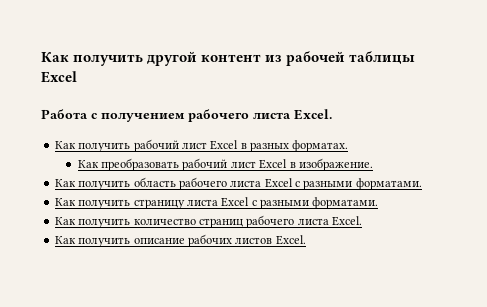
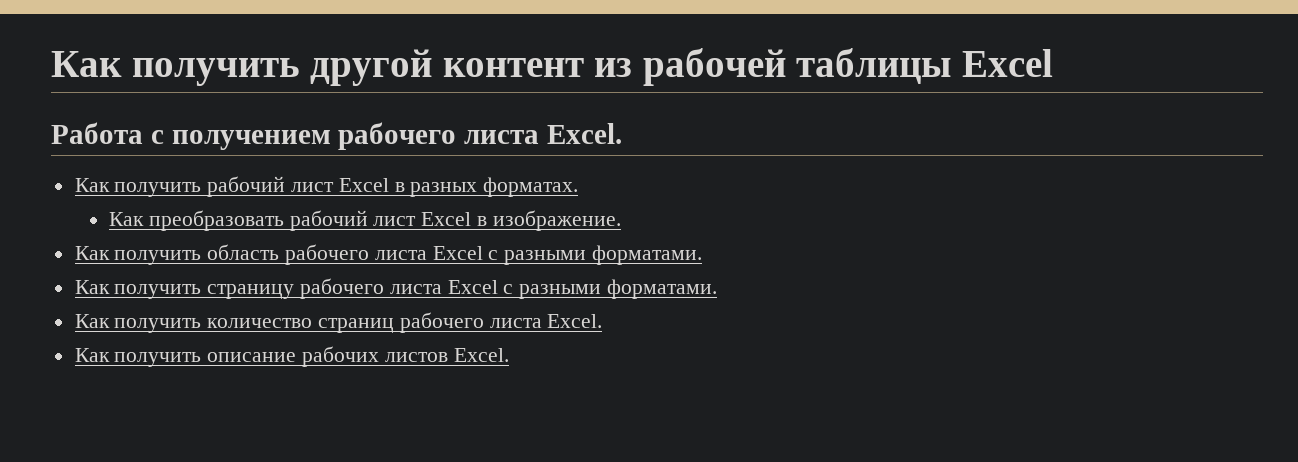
- Как получить страницу листа Excel с разными форматами.
+ Как получить страницу рабочего листа Excel с разными форматами.

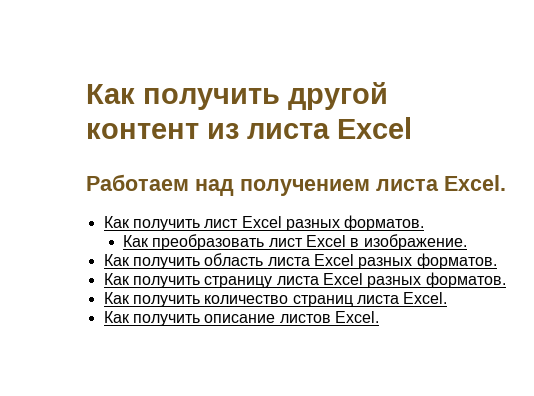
- Как получить другой контент из рабочей таблицы Excel
+ Как получить другой контент из листа Excel
- Работа с получением рабочего листа Excel.
- Как получить рабочий лист Excel в разных форматах.
+ Работаем над получением листа Excel.
+ Как получить лист Excel разных форматов.
- Как преобразовать рабочий лист Excel в изображение.
+ Как преобразовать лист Excel в изображение.
- Как получить область рабочего листа Excel с разными форматами.
+ Как получить область листа Excel разных форматов.
- Как получить страницу рабочего листа Excel с разными форматами.
+ Как получить страницу листа Excel разных форматов.
- Как получить количество страниц рабочего листа Excel.
+ Как получить количество страниц листа Excel.
- Как получить описание рабочих листов Excel.
+ Как получить описание листов Excel.

